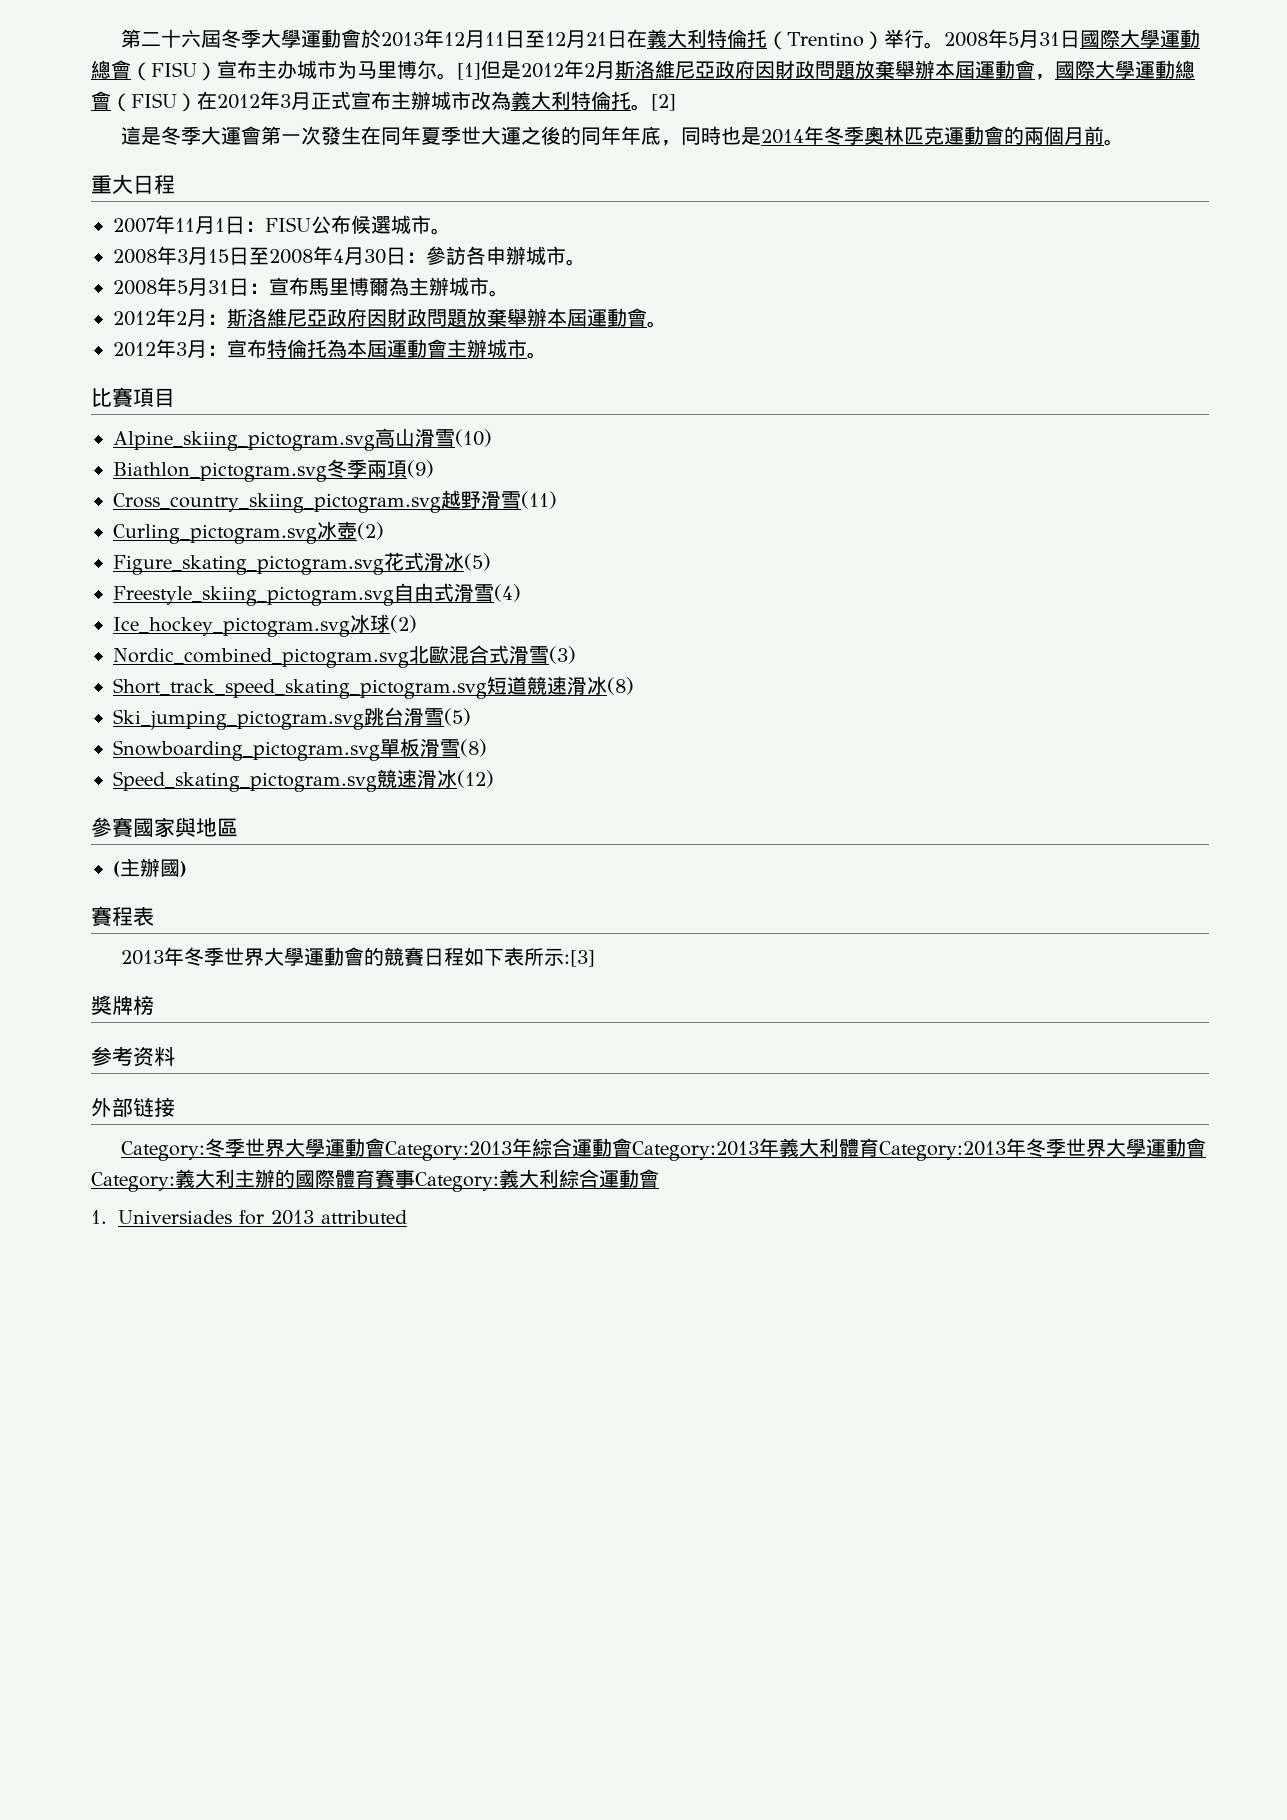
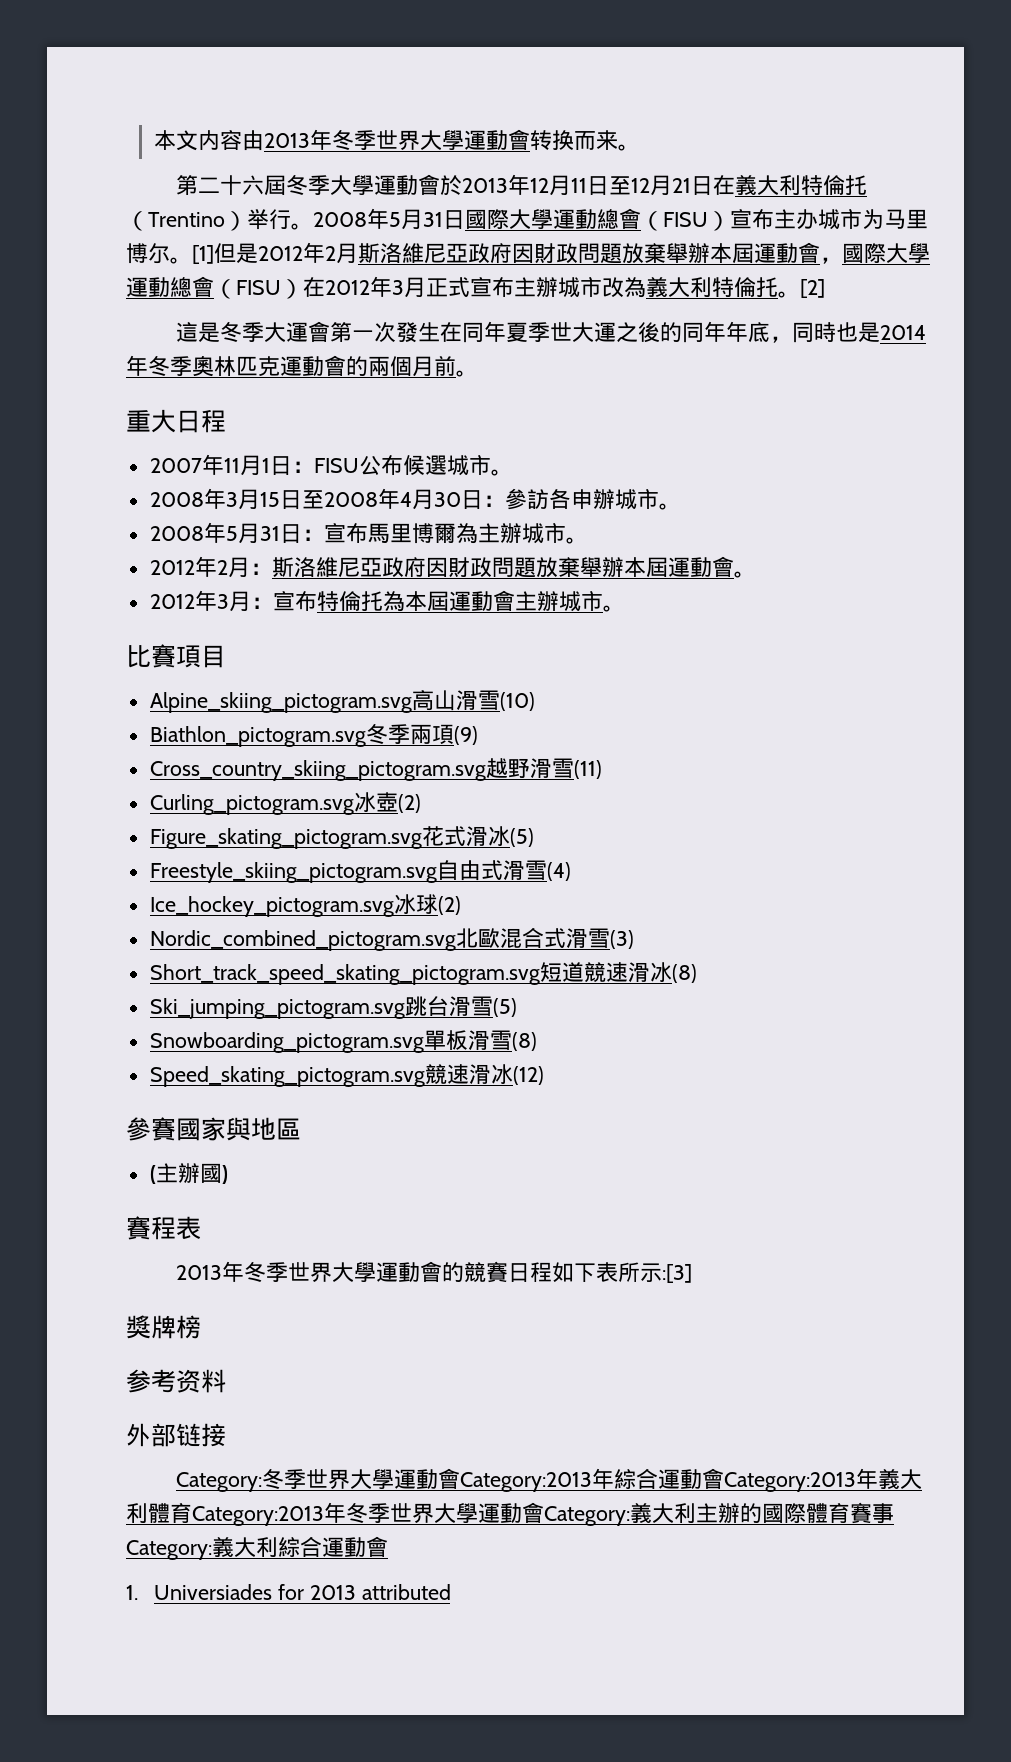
+ 本文内容由2013年冬季世界大學運動會转换而来。

